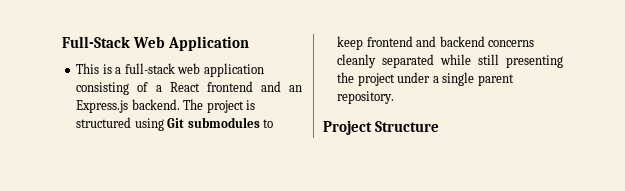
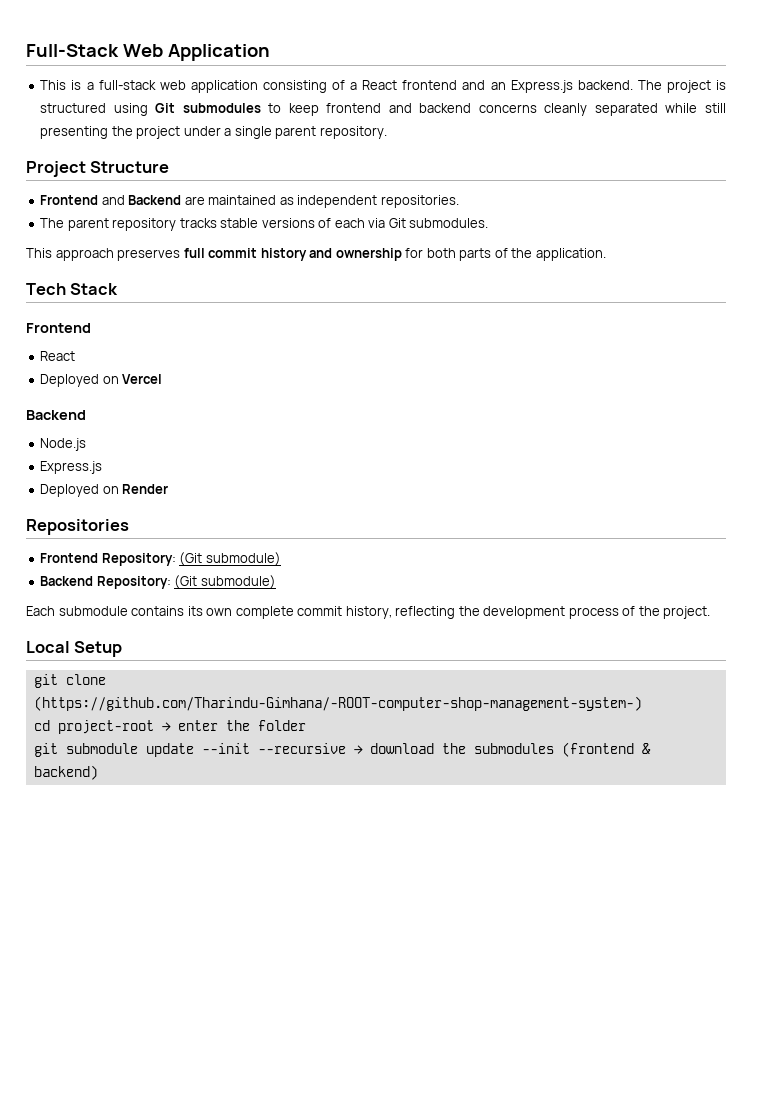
+ Frontend and Backend are maintained as independent repositories.
+ The parent repository tracks stable versions of each via Git submodules.
+ This approach preserves full commit history and ownership for both parts of the application.
+ Tech Stack
+ Frontend
+ React
+ Deployed on Vercel
+ Backend
+ Node.js
+ Express.js
+ Deployed on Render
+ Repositories
+ Frontend Repository: (Git submodule)
+ Backend Repository: (Git submodule)
+ Each submodule contains its own complete commit history, reflecting the development process of the project.
+ Local Setup
+ git clone (https://github.com/Tharindu-Gimhana/-ROOT-computer-shop-management-system-)
+ cd project-root → enter the folder
+ git submodule update --init --recursive → download the submodules (frontend & backend)

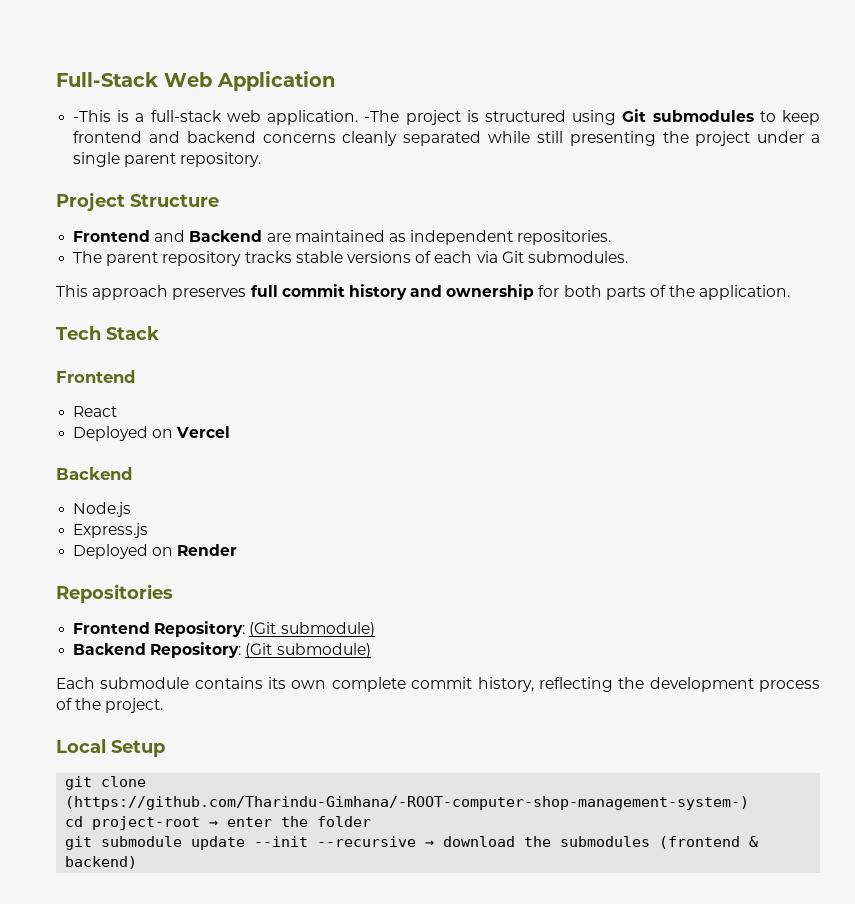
- This is a full-stack web application consisting of a React frontend and an Express.js backend. The project is structured using Git submodules to keep frontend and backend concerns cleanly separated while still presenting the project under a single parent repository.
+ -This is a full-stack web application. -The project is structured using Git submodules to keep frontend and backend concerns cleanly separated while still presenting the project under a single parent repository.

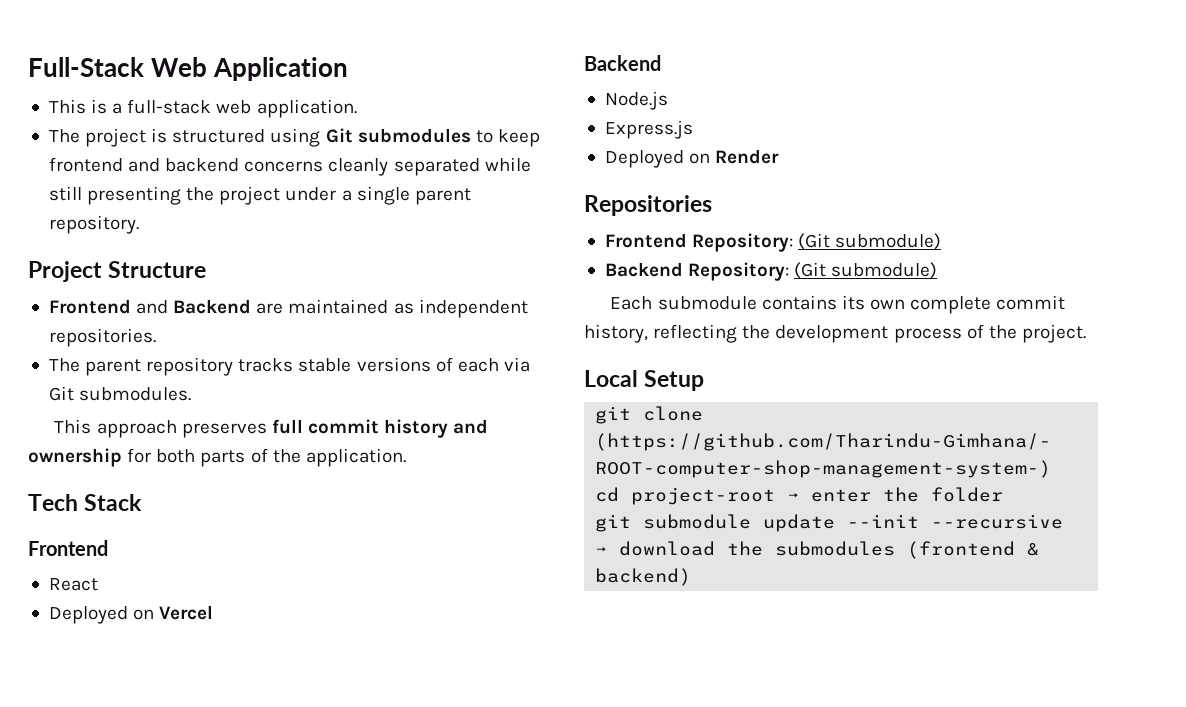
- -This is a full-stack web application. -The project is structured using Git submodules to keep frontend and backend concerns cleanly separated while still presenting the project under a single parent repository.
+ This is a full-stack web application.
+ The project is structured using Git submodules to keep frontend and backend concerns cleanly separated while still presenting the project under a single parent repository.

